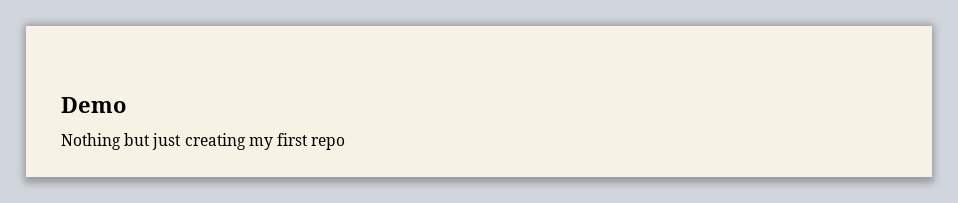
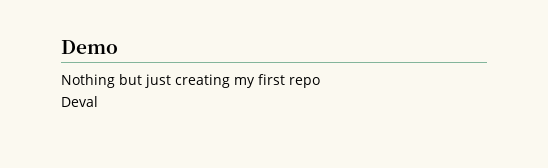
+ Deval

